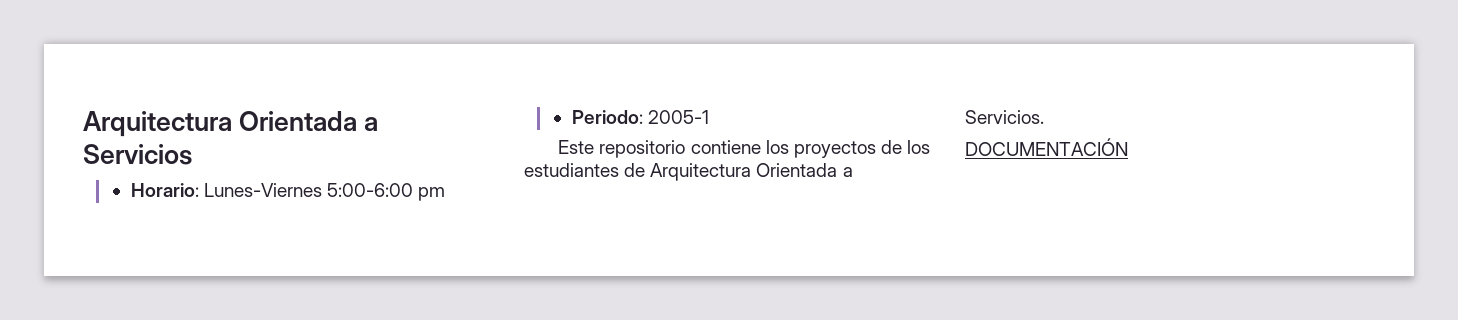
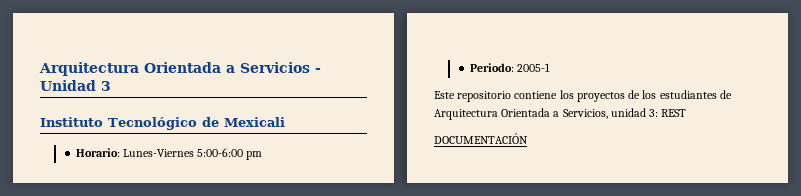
- Arquitectura Orientada a Servicios
+ Arquitectura Orientada a Servicios - Unidad 3
+ Instituto Tecnológico de Mexicali
- Este repositorio contiene los proyectos de los estudiantes de Arquitectura Orientada a Servicios.
+ Este repositorio contiene los proyectos de los estudiantes de Arquitectura Orientada a Servicios, unidad 3: REST

